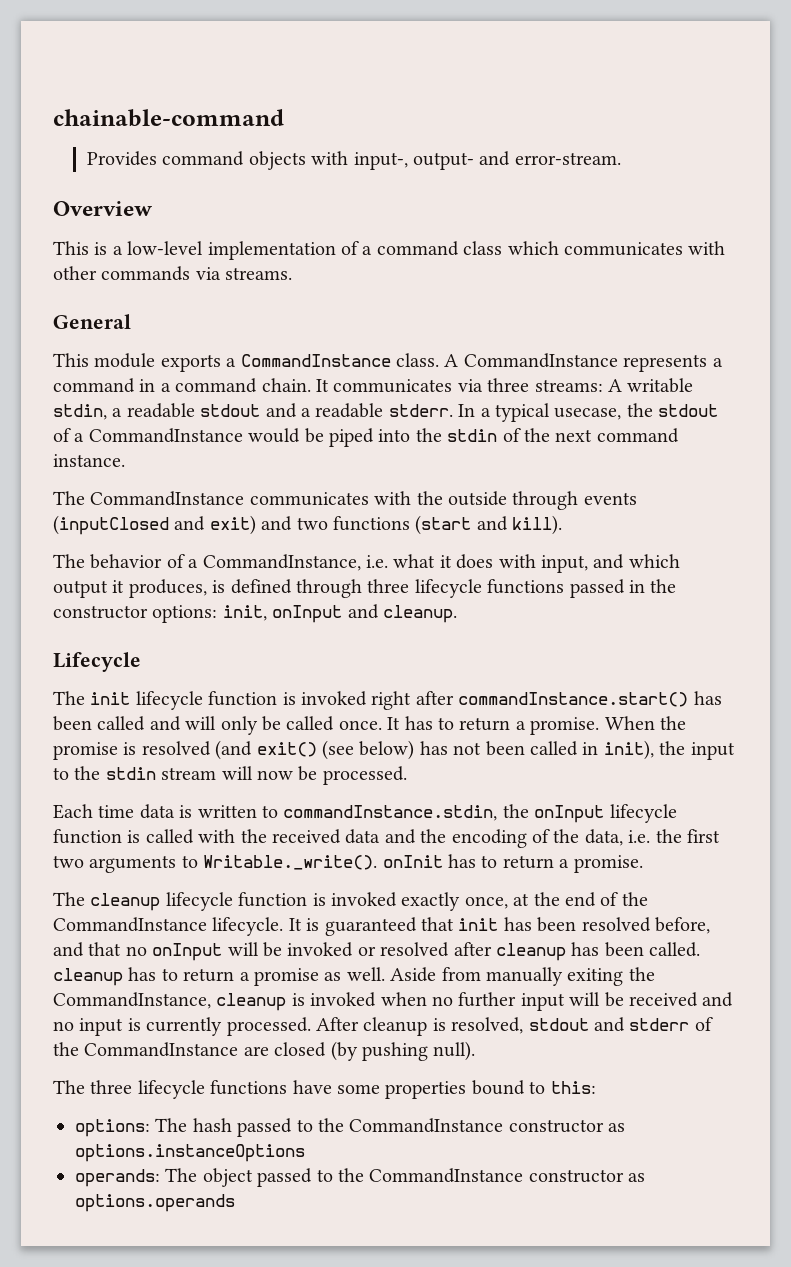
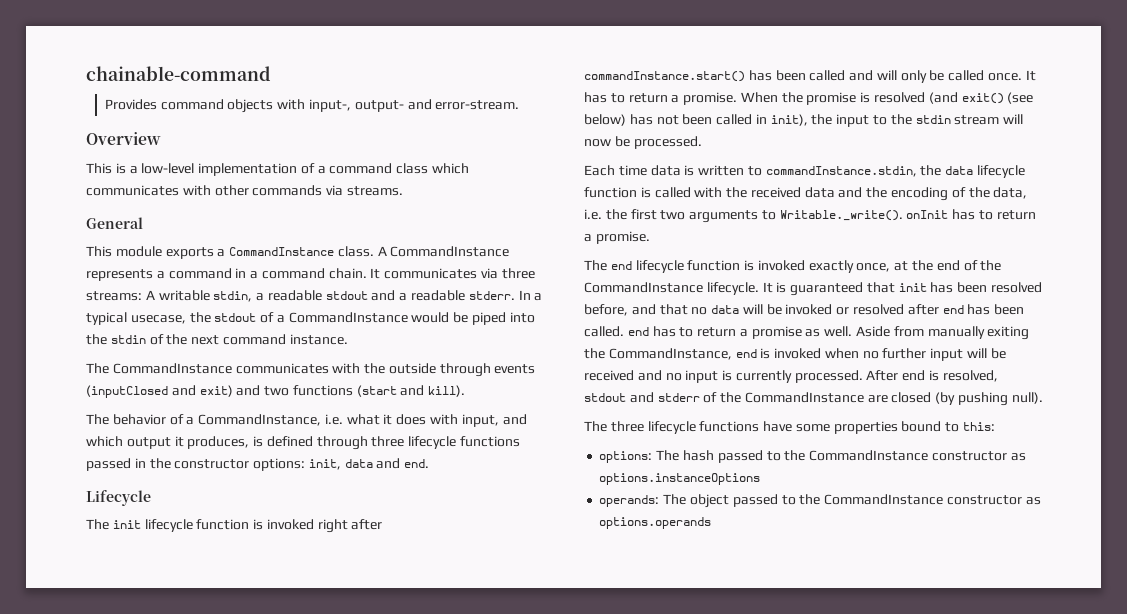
- The behavior of a CommandInstance, i.e. what it does with input, and which output it produces, is defined through three lifecycle functions passed in the constructor options: init, onInput and cleanup.
+ The behavior of a CommandInstance, i.e. what it does with input, and which output it produces, is defined through three lifecycle functions passed in the constructor options: init, data and end.
- Each time data is written to commandInstance.stdin, the onInput lifecycle function is called with the received data and the encoding of the data, i.e. the first two arguments to Writable._write(). onInit has to return a promise.
+ Each time data is written to commandInstance.stdin, the data lifecycle function is called with the received data and the encoding of the data, i.e. the first two arguments to Writable._write(). onInit has to return a promise.
- The cleanup lifecycle function is invoked exactly once, at the end of the CommandInstance lifecycle.
+ The end lifecycle function is invoked exactly once, at the end of the CommandInstance lifecycle.
- It is guaranteed that init has been resolved before, and that no onInput will be invoked or resolved after cleanup has been called. cleanup has to return a promise as well.
+ It is guaranteed that init has been resolved before, and that no data will be invoked or resolved after end has been called. end has to return a promise as well.
- Aside from manually exiting the CommandInstance, cleanup is invoked when no further input will be received and no input is currently processed.
+ Aside from manually exiting the CommandInstance, end is invoked when no further input will be received and no input is currently processed.
- After cleanup is resolved, stdout and stderr of the CommandInstance are closed (by pushing null).
+ After end is resolved, stdout and stderr of the CommandInstance are closed (by pushing null).

